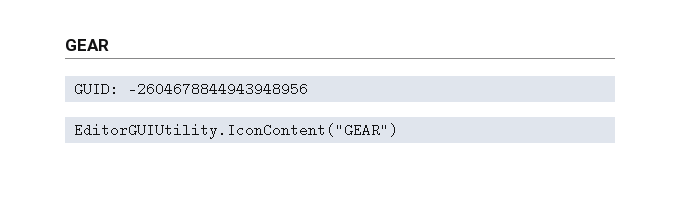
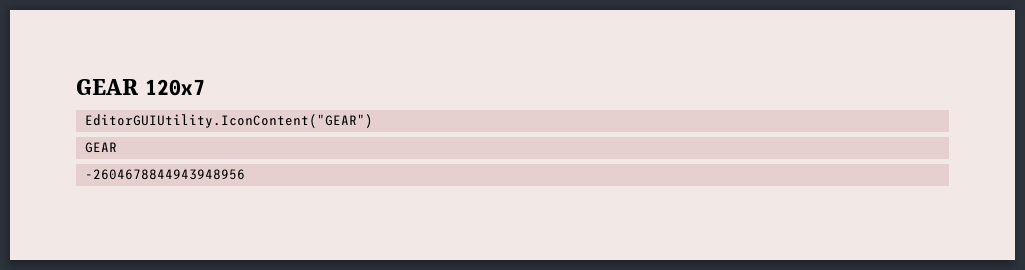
+ GEAR 120x7
+ EditorGUIUtility.IconContent("GEAR")
  GEAR
- GUID: -2604678844943948956
+ -2604678844943948956
- EditorGUIUtility.IconContent("GEAR")

